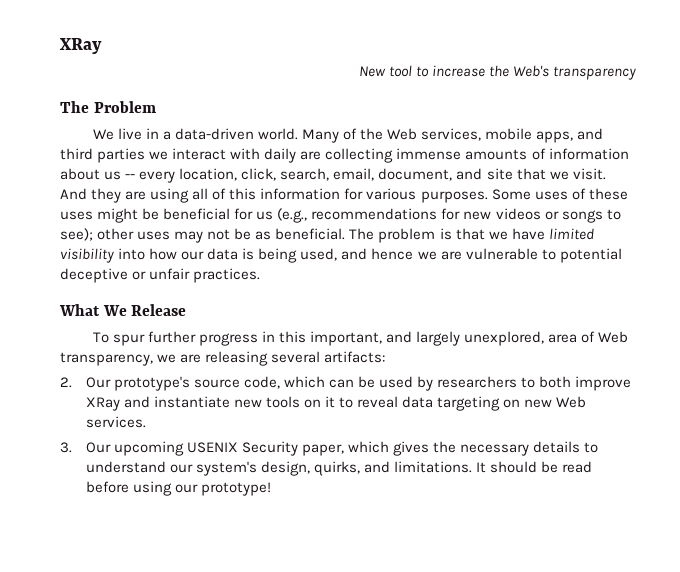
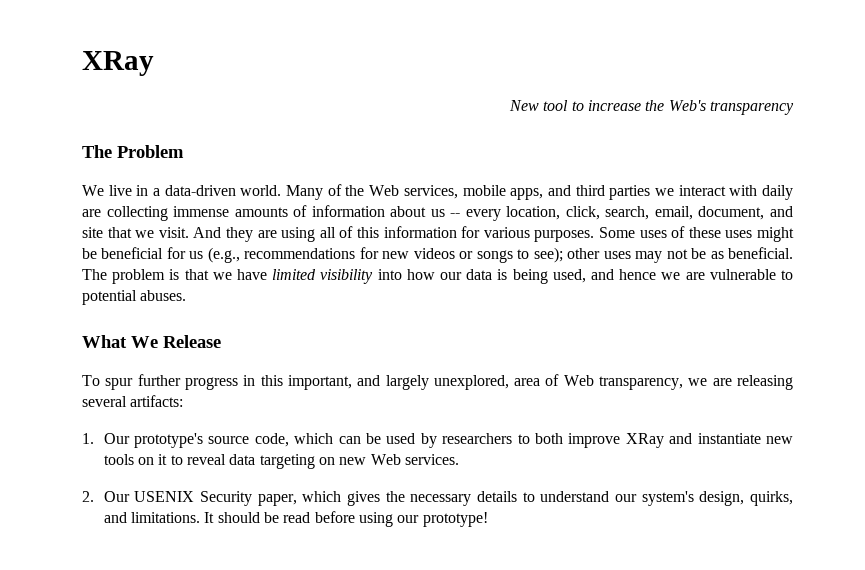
- The problem is that we have limited visibility into how our data is being used, and hence we are vulnerable to potential deceptive or unfair practices.
+ The problem is that we have limited visibility into how our data is being used, and hence we are vulnerable to potential abuses.
- 2. Our prototype's source code, which can be used by researchers to both improve XRay and instantiate new tools on it to reveal data targeting on new Web services.
+ 1. Our prototype's source code, which can be used by researchers to both improve XRay and instantiate new tools on it to reveal data targeting on new Web services.
- 3. Our upcoming USENIX Security paper, which gives the necessary details to understand our system's design, quirks, and limitations.
+ 2. Our USENIX Security paper, which gives the necessary details to understand our system's design, quirks, and limitations.

